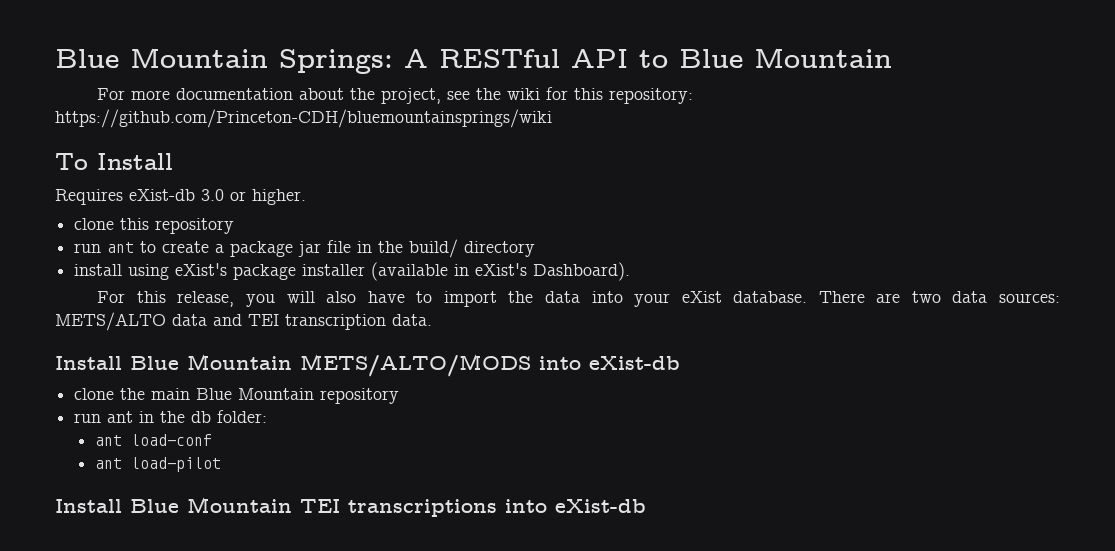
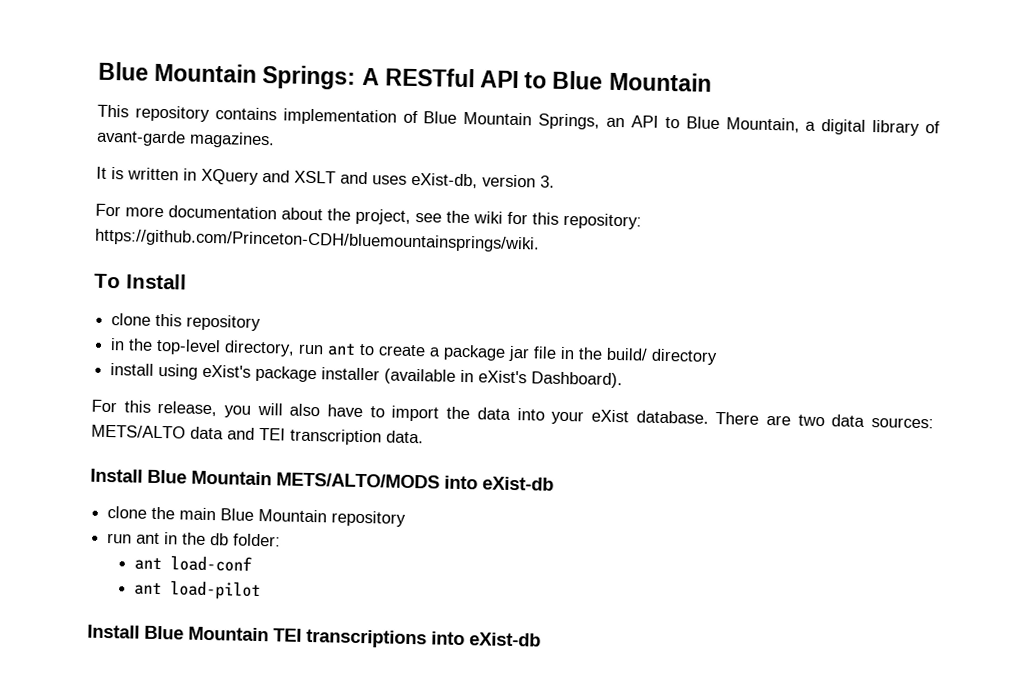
+ This repository contains implementation of Blue Mountain Springs, an API to Blue Mountain, a digital library of avant-garde magazines.
+ It is written in XQuery and XSLT and uses eXist-db, version 3.
- For more documentation about the project, see the wiki for this repository: https://github.com/Princeton-CDH/bluemountainsprings/wiki
+ For more documentation about the project, see the wiki for this repository: https://github.com/Princeton-CDH/bluemountainsprings/wiki.
- Requires eXist-db 3.0 or higher.
- run ant to create a package jar file in the build/ directory
+ in the top-level directory, run ant to create a package jar file in the build/ directory

